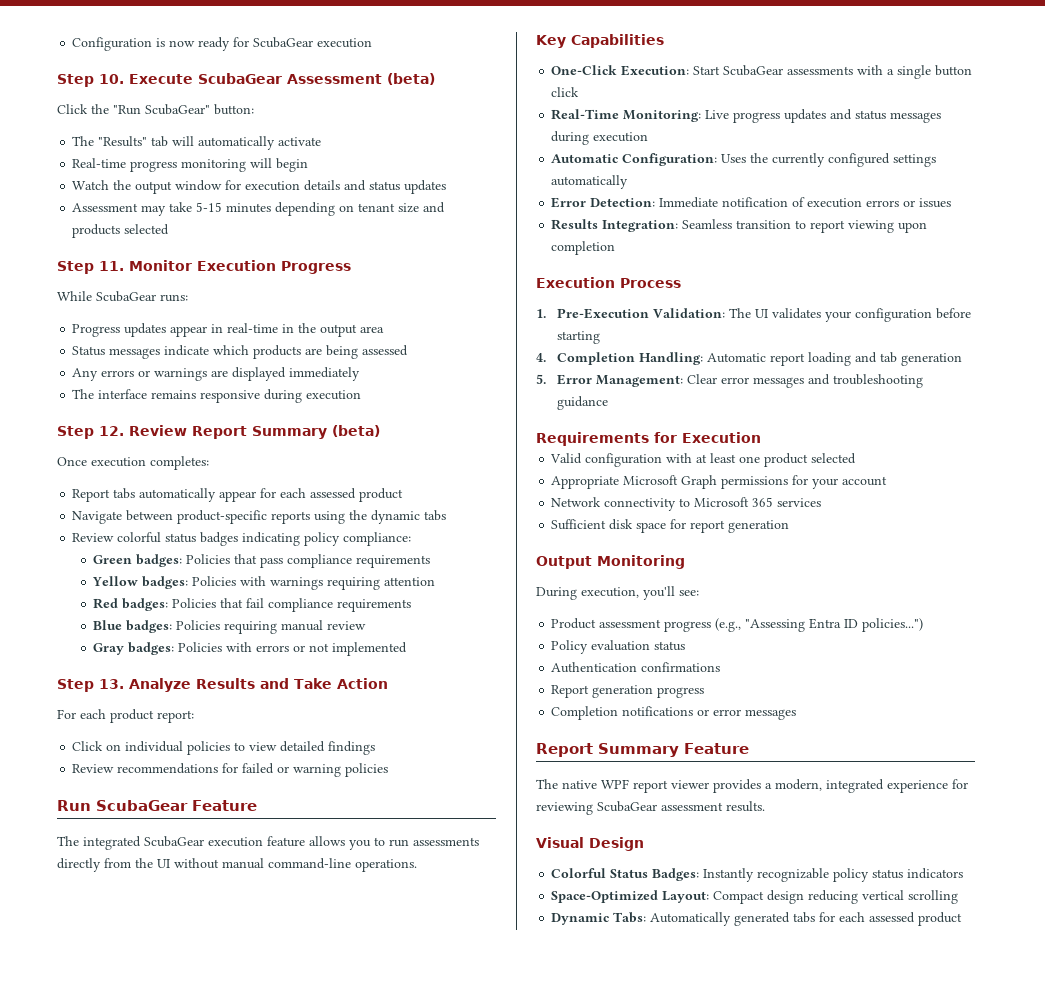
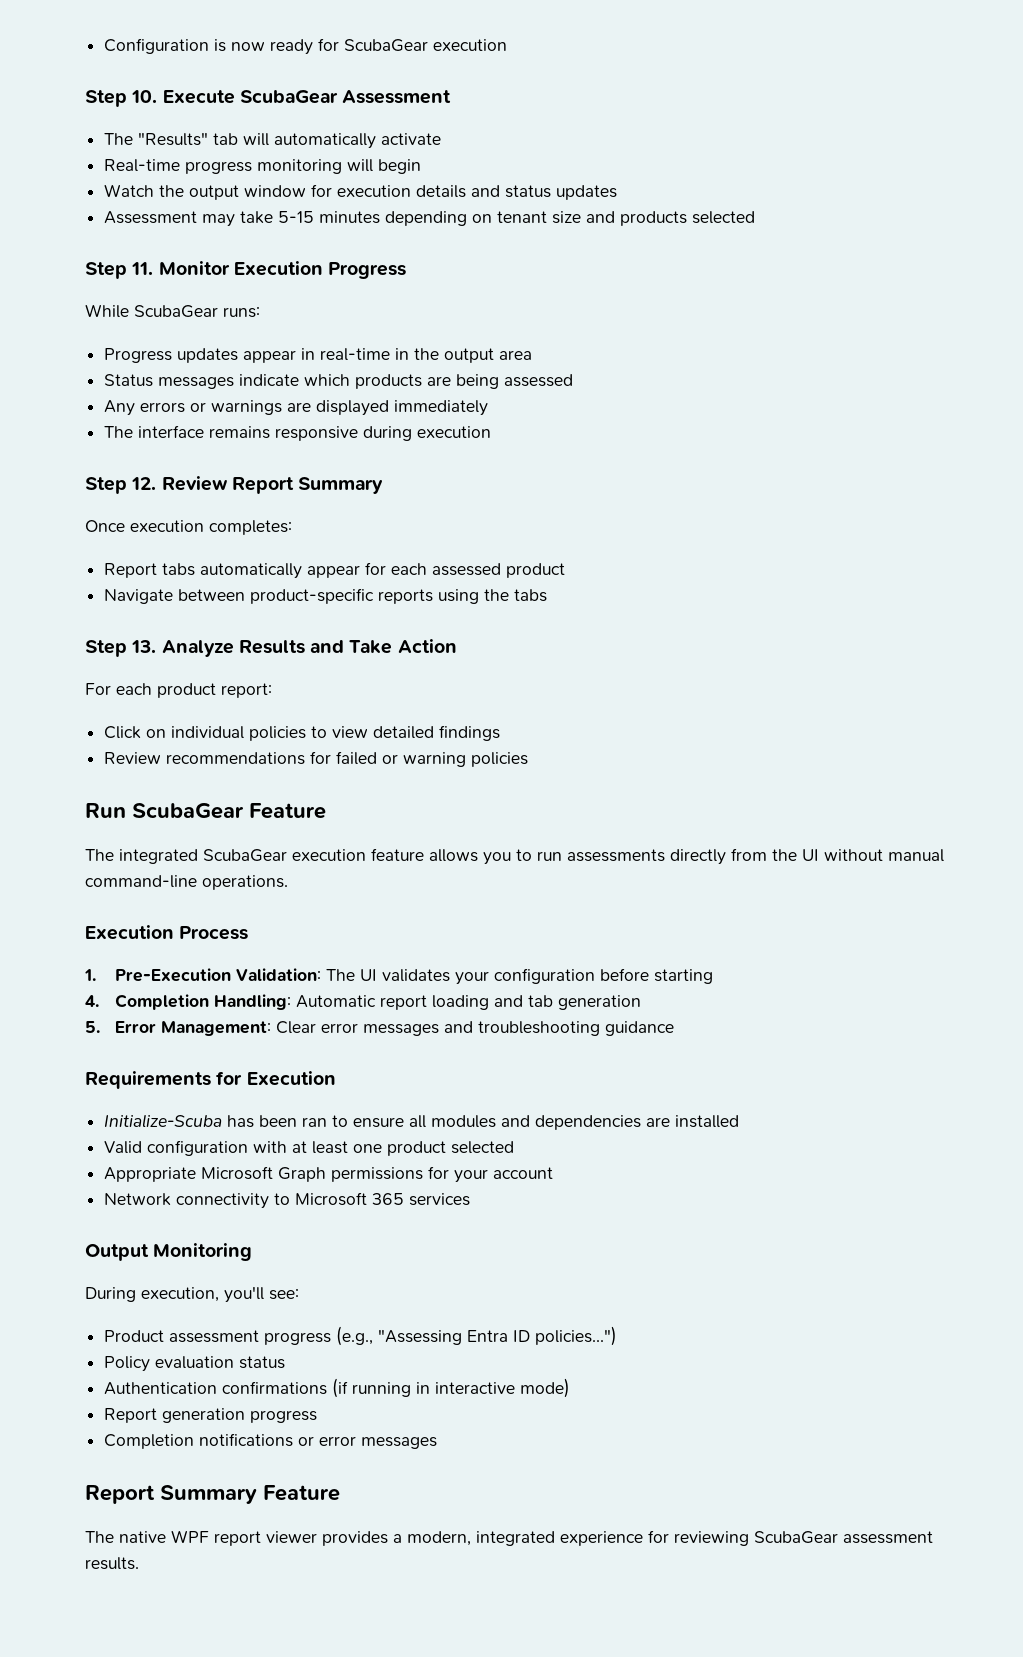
- Step 10. Execute ScubaGear Assessment (beta)
- Click the "Run ScubaGear" button:
+ Step 10. Execute ScubaGear Assessment
- Step 12. Review Report Summary (beta)
+ Step 12. Review Report Summary
- Navigate between product-specific reports using the dynamic tabs
- Review colorful status badges indicating policy compliance:
- Green badges: Policies that pass compliance requirements
- Yellow badges: Policies with warnings requiring attention
- Red badges: Policies that fail compliance requirements
- Blue badges: Policies requiring manual review
- Gray badges: Policies with errors or not implemented
+ Navigate between product-specific reports using the tabs
- Key Capabilities
- One-Click Execution: Start ScubaGear assessments with a single button click
- Real-Time Monitoring: Live progress updates and status messages during execution
- Automatic Configuration: Uses the currently configured settings automatically
- Error Detection: Immediate notification of execution errors or issues
- Results Integration: Seamless transition to report viewing upon completion
+ Initialize-Scuba has been ran to ensure all modules and dependencies are installed
- Sufficient disk space for report generation
- Authentication confirmations
+ Authentication confirmations (if running in interactive mode)
- Visual Design
- Colorful Status Badges: Instantly recognizable policy status indicators
- Space-Optimized Layout: Compact design reducing vertical scrolling
- Dynamic Tabs: Automatically generated tabs for each assessed product

